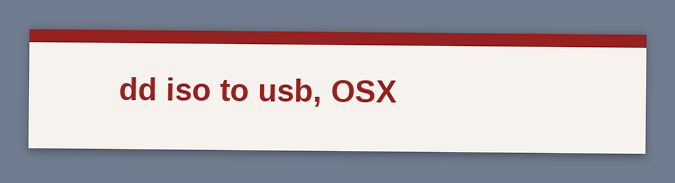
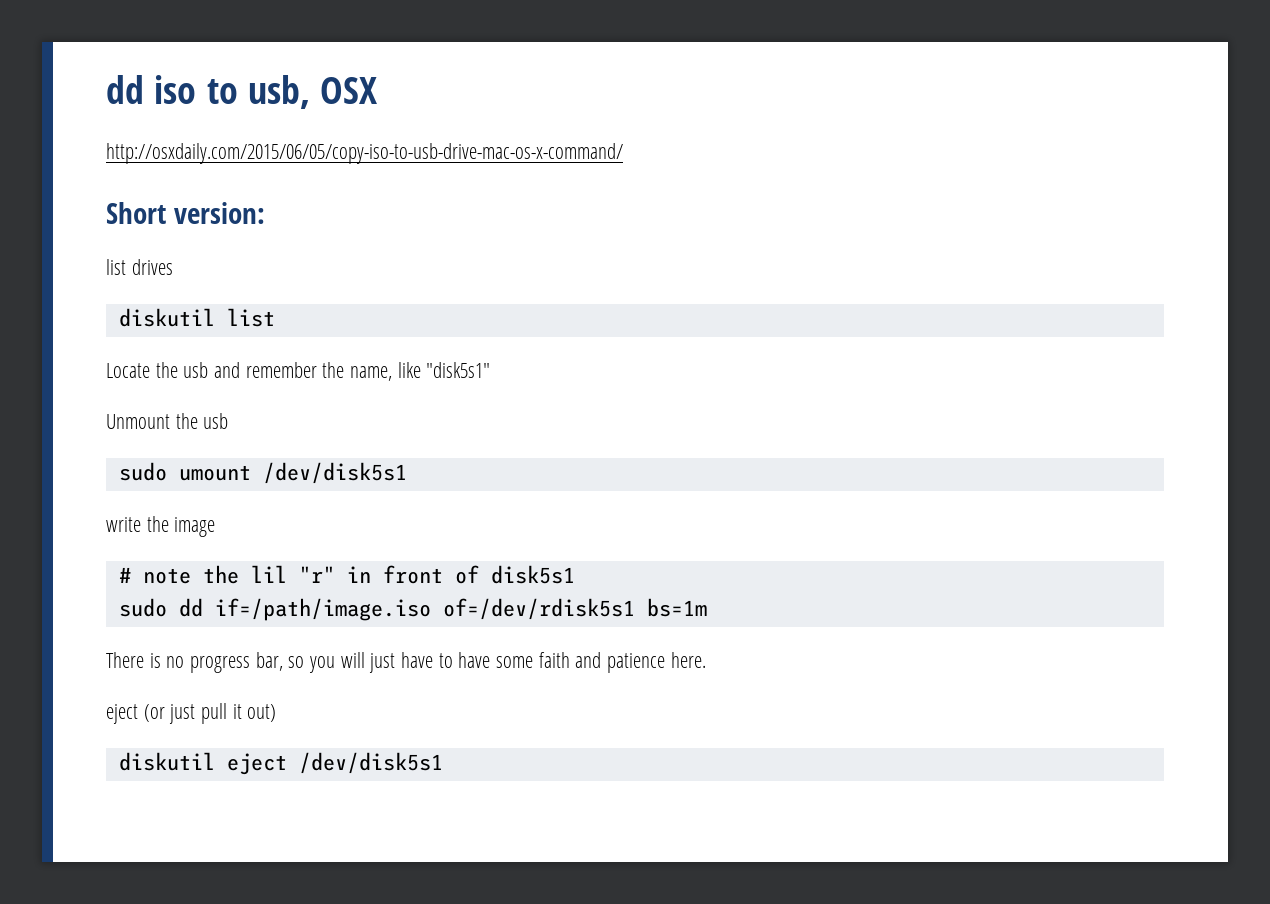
+ http://osxdaily.com/2015/06/05/copy-iso-to-usb-drive-mac-os-x-command/
+ Short version:
+ list drives
+ diskutil list
+ Locate the usb and remember the name, like "disk5s1"
+ Unmount the usb
+ sudo umount /dev/disk5s1
+ write the image
+ # note the lil "r" in front of disk5s1
+ sudo dd if=/path/image.iso of=/dev/rdisk5s1 bs=1m
+ There is no progress bar, so you will just have to have some faith and patience here.
+ eject (or just pull it out)
+ diskutil eject /dev/disk5s1

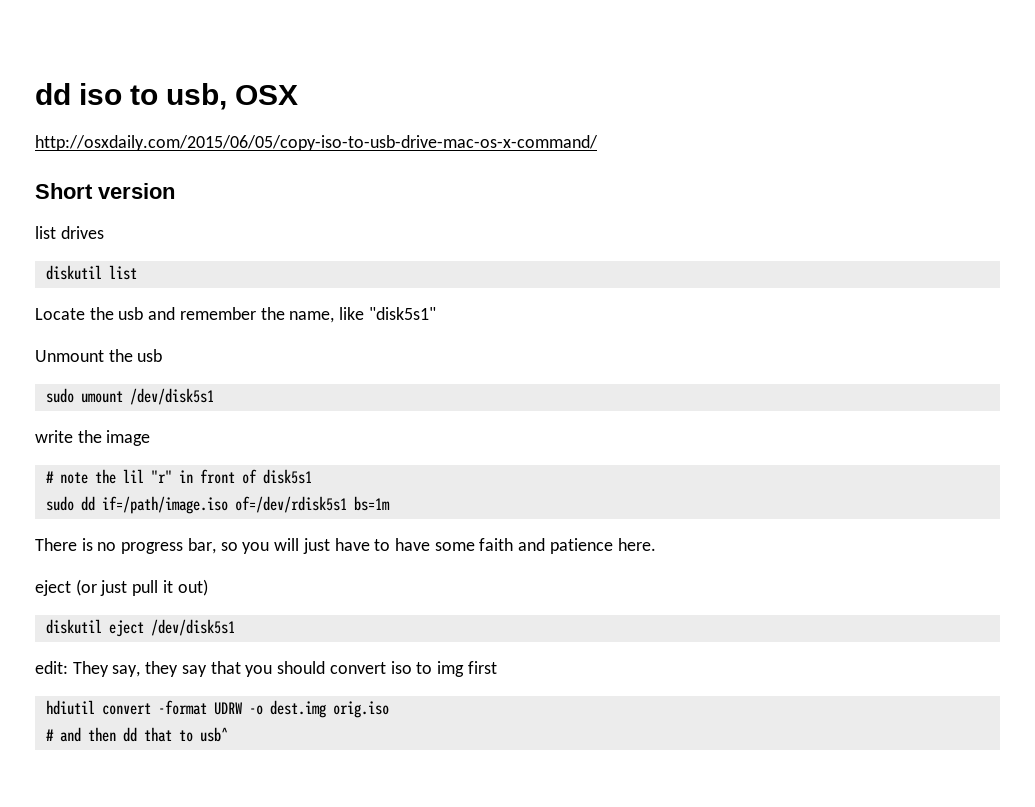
- Short version:
+ Short version
+ edit: They say, they say that you should convert iso to img first
+ hdiutil convert -format UDRW -o dest.img orig.iso
+ # and then dd that to usb^

